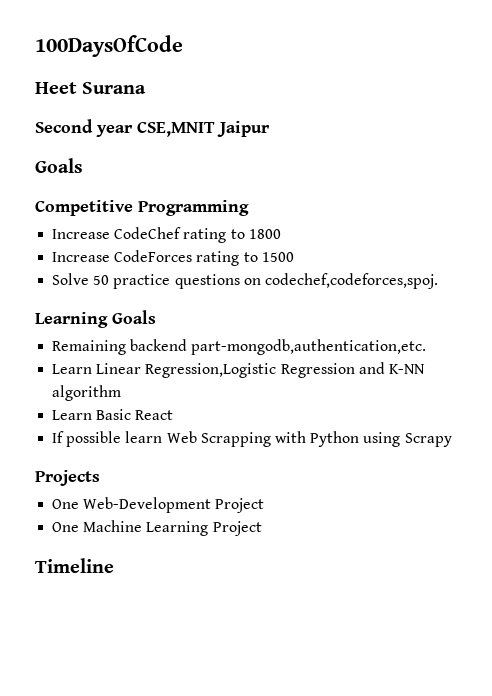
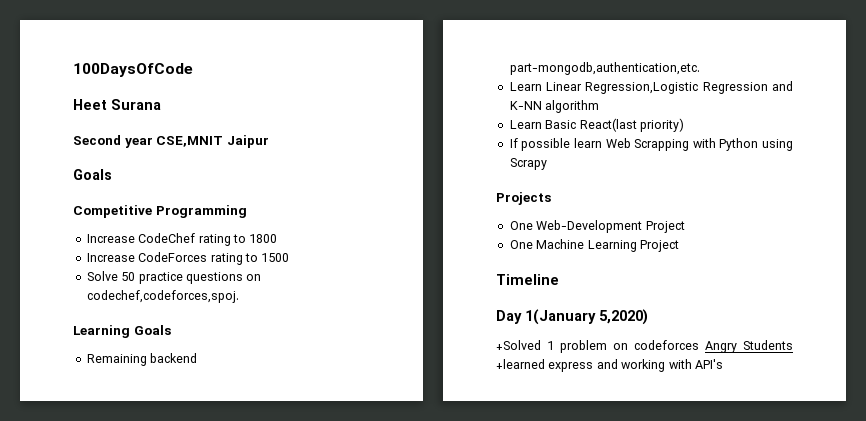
- Learn Basic React
+ Learn Basic React(last priority)
+ Day 1(January 5,2020)
+ +Solved 1 problem on codeforces Angry Students +learned express and working with API's

